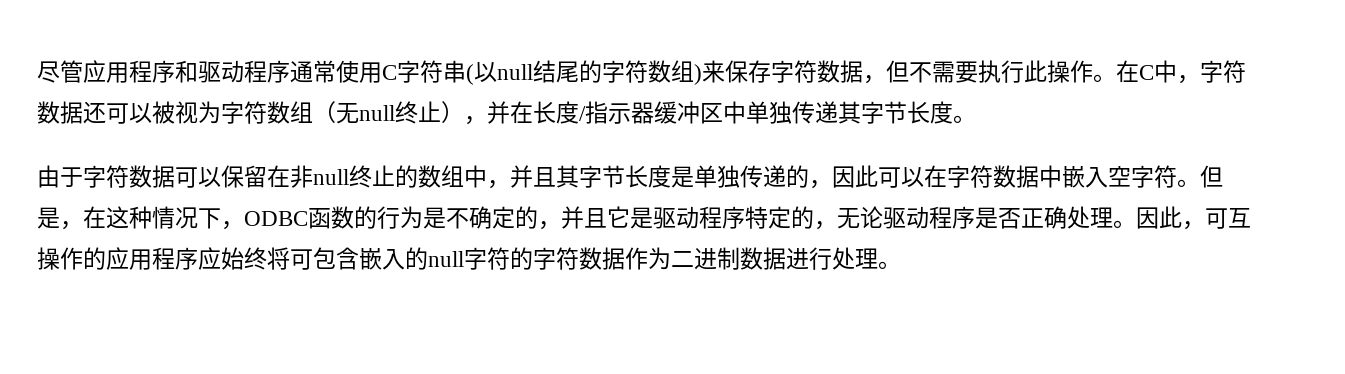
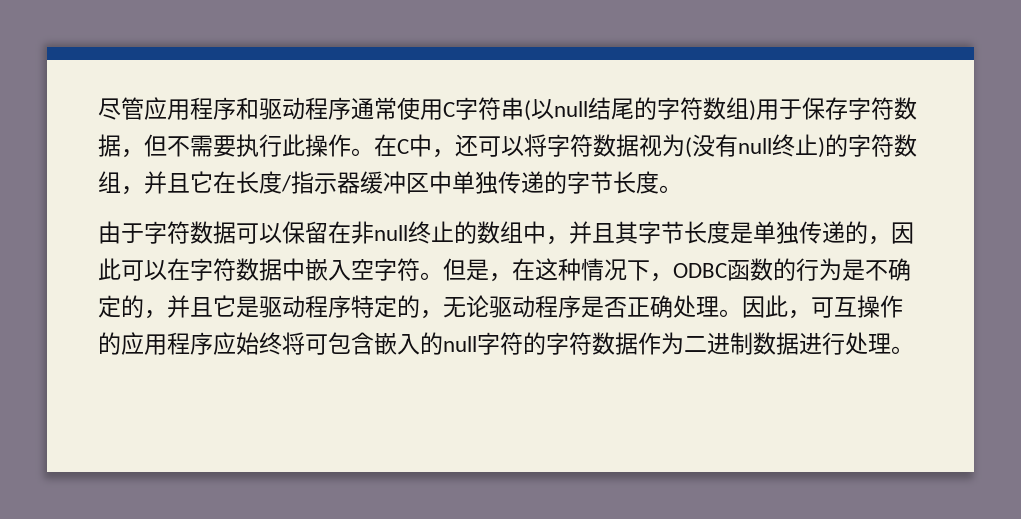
- 尽管应用程序和驱动程序通常使用C字符串(以null结尾的字符数组)来保存字符数据，但不需要执行此操作。
+ 尽管应用程序和驱动程序通常使用C字符串(以null结尾的字符数组)用于保存字符数据，但不需要执行此操作。
- 在C中，字符数据还可以被视为字符数组（无null终止），并在长度/指示器缓冲区中单独传递其字节长度。
+ 在C中，还可以将字符数据视为(没有null终止)的字符数组，并且它在长度/指示器缓冲区中单独传递的字节长度。

